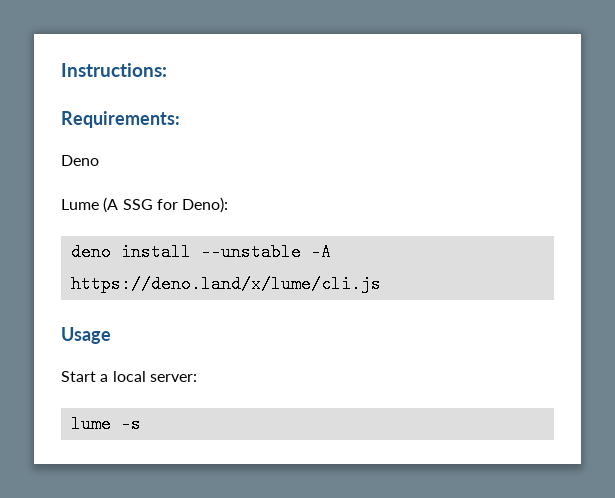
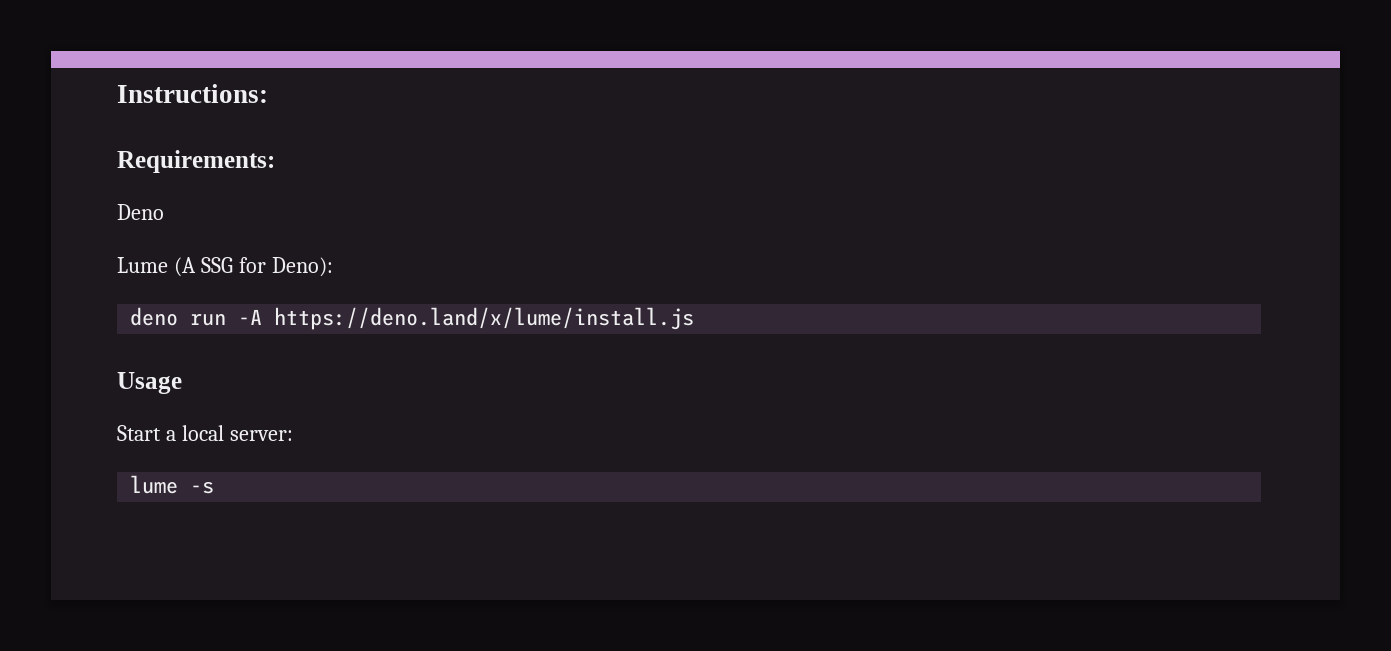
- deno install --unstable -A https://deno.land/x/lume/cli.js
+ deno run -A https://deno.land/x/lume/install.js

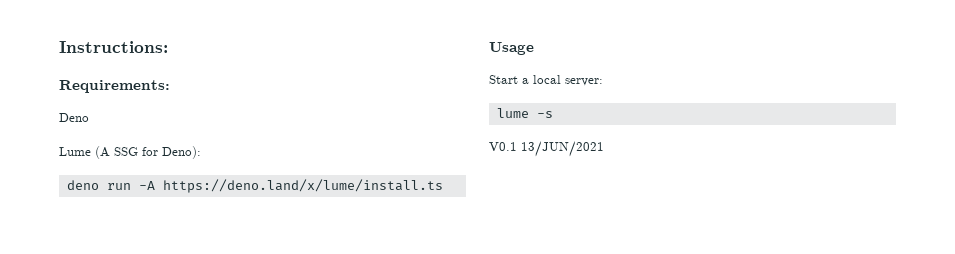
- deno run -A https://deno.land/x/lume/install.js
+ deno run -A https://deno.land/x/lume/install.ts
+ V0.1 13/JUN/2021

